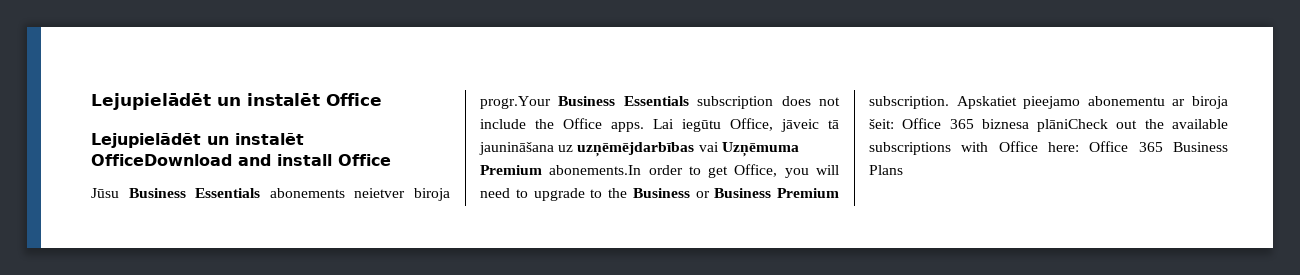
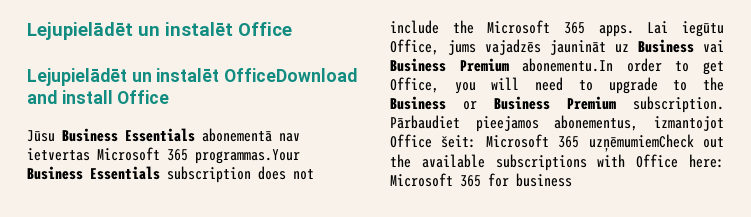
- Jūsu Business Essentials abonements neietver biroja progr.Your Business Essentials subscription does not include the Office apps.
+ Jūsu Business Essentials abonementā nav ietvertas Microsoft 365 programmas.Your Business Essentials subscription does not include the Microsoft 365 apps.
- Lai iegūtu Office, jāveic tā jaunināšana uz uzņēmējdarbības vai Uzņēmuma Premium abonements.In order to get Office, you will need to upgrade to the Business or Business Premium subscription.
+ Lai iegūtu Office, jums vajadzēs jaunināt uz Business vai Business Premium abonementu.In order to get Office, you will need to upgrade to the Business or Business Premium subscription.
- Apskatiet pieejamo abonementu ar biroja šeit: Office 365 biznesa plāniCheck out the available subscriptions with Office here: Office 365 Business Plans
+ Pārbaudiet pieejamos abonementus, izmantojot Office šeit: Microsoft 365 uzņēmumiemCheck out the available subscriptions with Office here: Microsoft 365 for business

